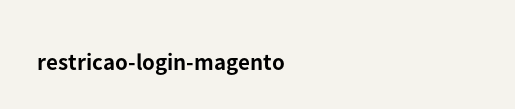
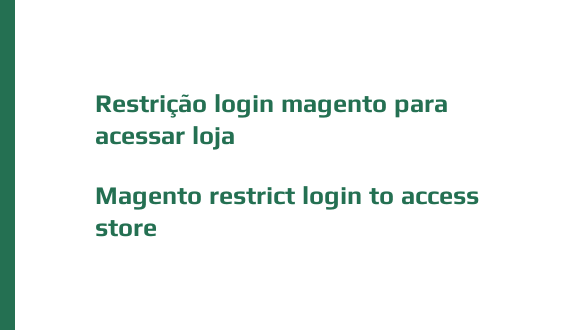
- restricao-login-magento
+ Restrição login magento para acessar loja
+ Magento restrict login to access store

